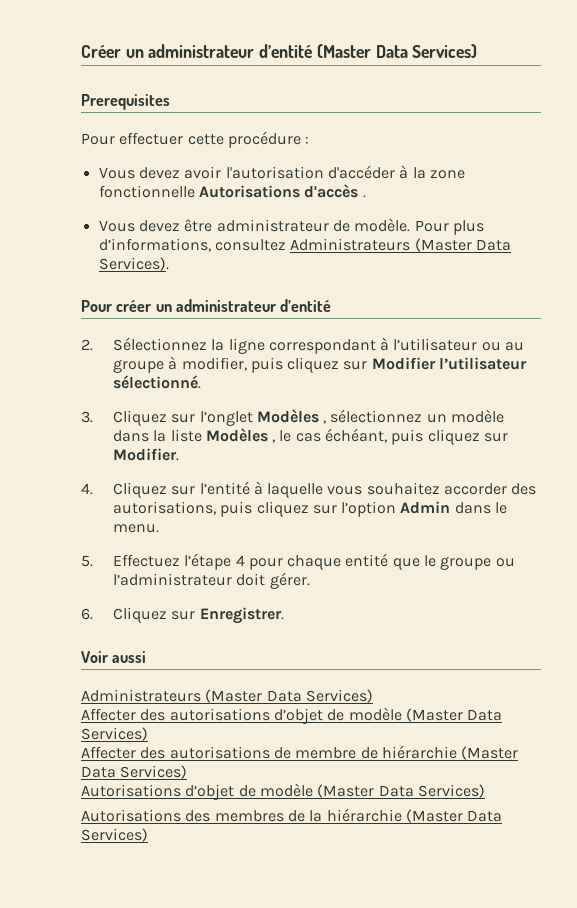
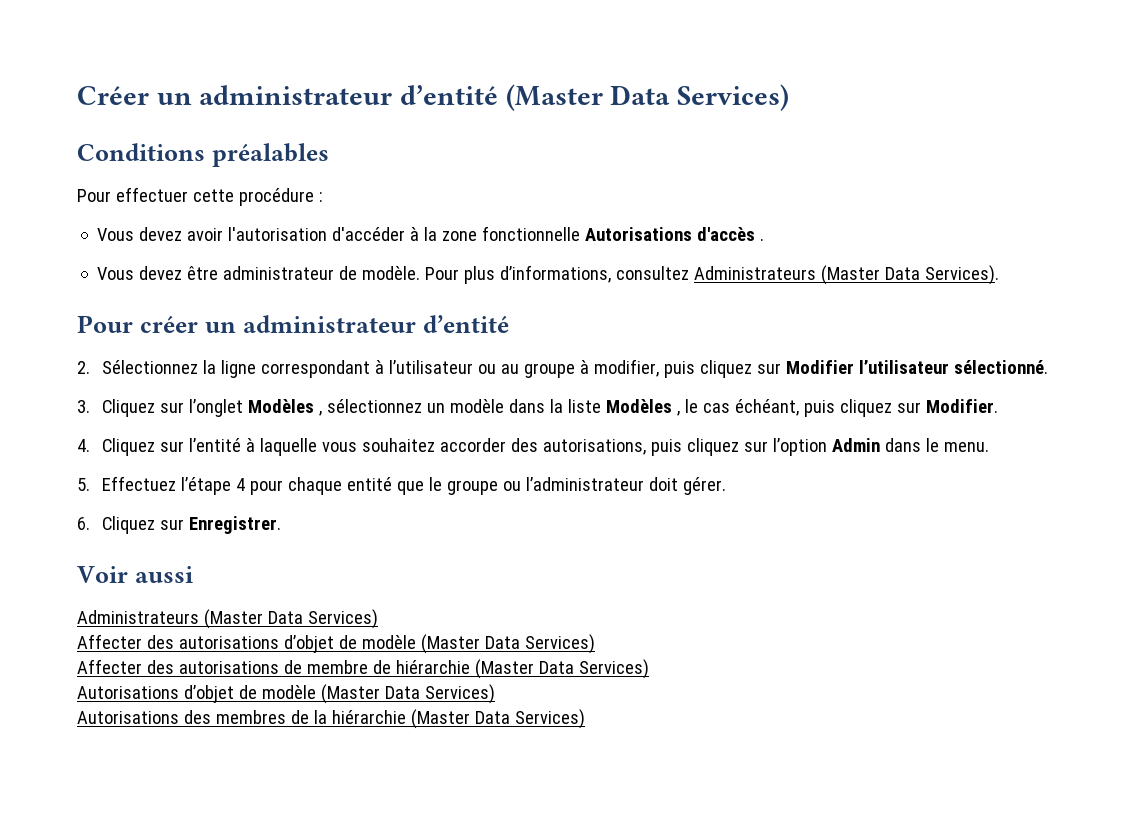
- Prerequisites
+ Conditions préalables

